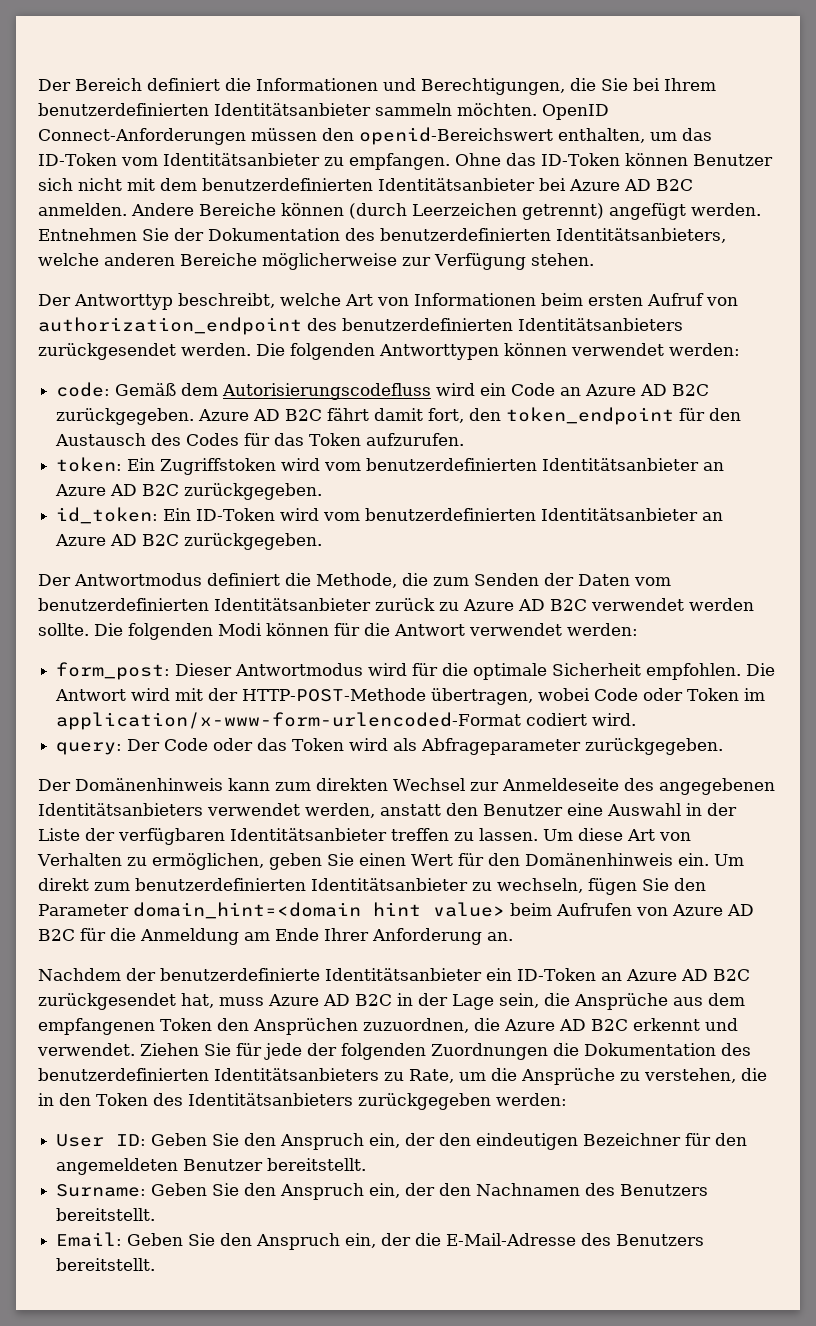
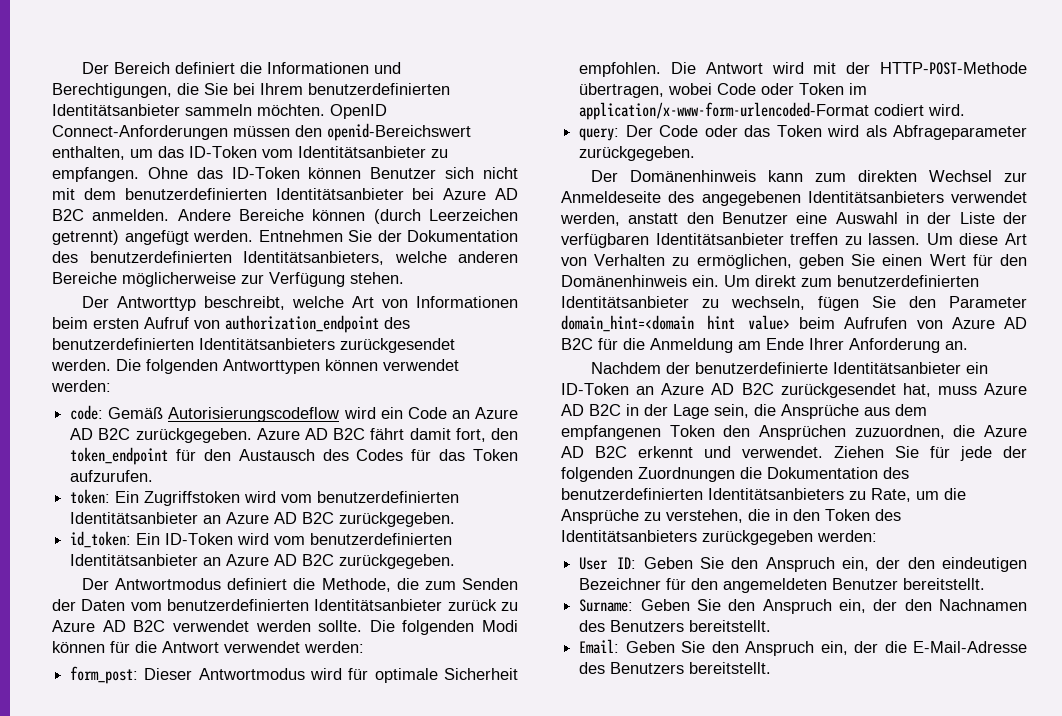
- code: Gemäß dem Autorisierungscodefluss wird ein Code an Azure AD B2C zurückgegeben.
+ code: Gemäß Autorisierungscodeflow wird ein Code an Azure AD B2C zurückgegeben.
- form_post: Dieser Antwortmodus wird für die optimale Sicherheit empfohlen.
+ form_post: Dieser Antwortmodus wird für optimale Sicherheit empfohlen.

